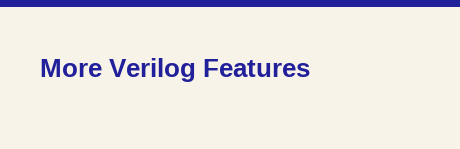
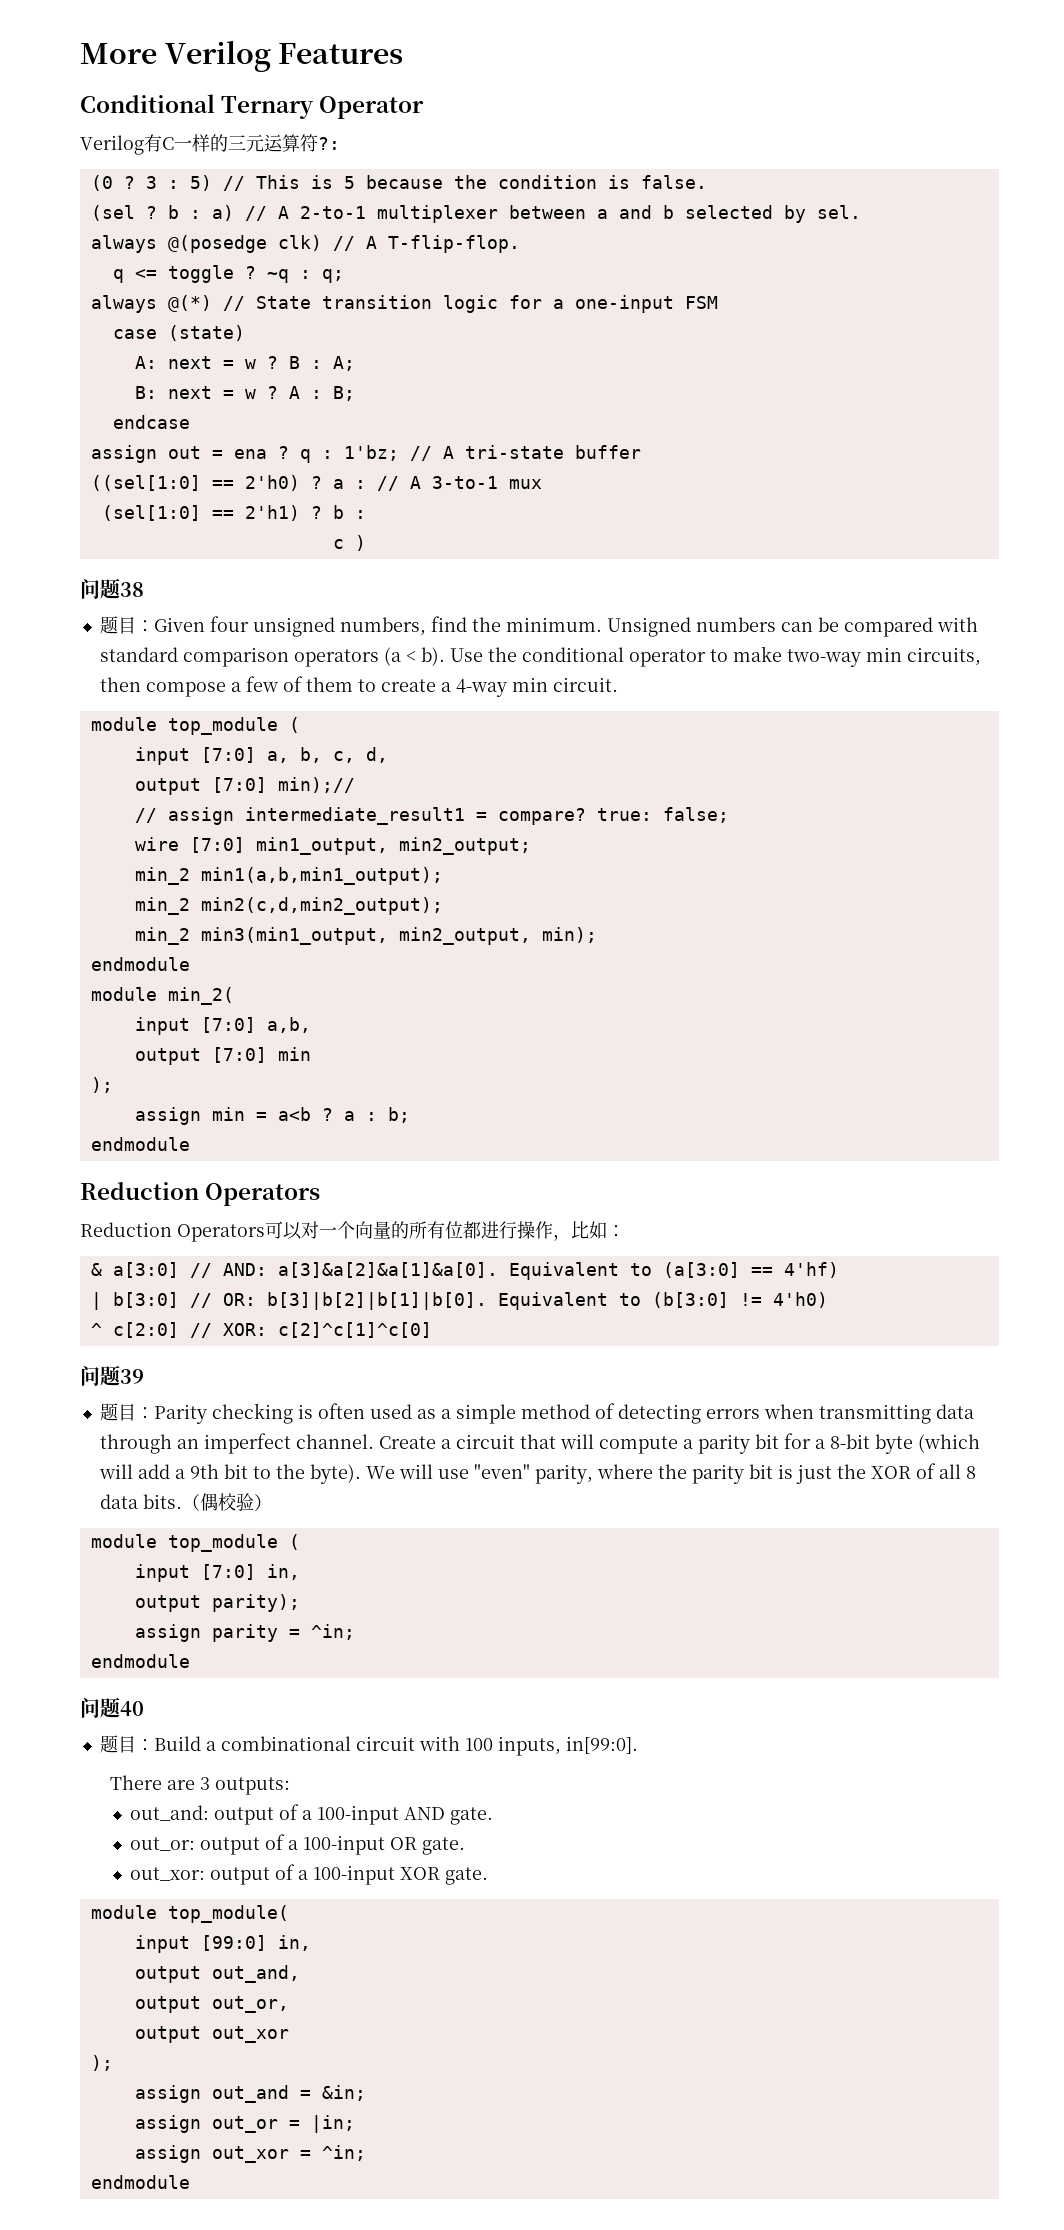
+ Conditional Ternary Operator
+ Verilog有C一样的三元运算符?:
+ (0 ? 3 : 5) // This is 5 because the condition is false.
+ (sel ? b : a) // A 2-to-1 multiplexer between a and b selected by sel.
+ always @(posedge clk) // A T-flip-flop.
+ q <= toggle ? ~q : q;
+ always @(*) // State transition logic for a one-input FSM
+ case (state)
+ A: next = w ? B : A;
+ B: next = w ? A : B;
+ endcase
+ assign out = ena ? q : 1'bz; // A tri-state buffer
+ ((sel[1:0] == 2'h0) ? a : // A 3-to-1 mux
+ (sel[1:0] == 2'h1) ? b :
+ c )
+ 问题38
+ 题目：Given four unsigned numbers, find the minimum. Unsigned numbers can be compared with standard comparison operators (a < b). Use the conditional operator to make two-way min circuits, then compose a few of them to create a 4-way min circuit.
+ module top_module (
+ input [7:0] a, b, c, d,
+ output [7:0] min);//
+ // assign intermediate_result1 = compare? true: false;
+ wire [7:0] min1_output, min2_output;
+ min_2 min1(a,b,min1_output);
+ min_2 min2(c,d,min2_output);
+ min_2 min3(min1_output, min2_output, min);
+ endmodule
+ module min_2(
+ input [7:0] a,b,
+ output [7:0] min
+ );
+ assign min = a<b ? a : b;
+ endmodule
+ Reduction Operators
+ Reduction Operators可以对一个向量的所有位都进行操作，比如：
+ & a[3:0] // AND: a[3]&a[2]&a[1]&a[0]. Equivalent to (a[3:0] == 4'hf)
+ | b[3:0] // OR: b[3]|b[2]|b[1]|b[0]. Equivalent to (b[3:0] != 4'h0)
+ ^ c[2:0] // XOR: c[2]^c[1]^c[0]
+ 问题39
+ 题目：Parity checking is often used as a simple method of detecting errors when transmitting data through an imperfect channel. Create a circuit that will compute a parity bit for a 8-bit byte (which will add a 9th bit to the byte). We will use "even" parity, where the parity bit is just the XOR of all 8 data bits.（偶校验）
+ module top_module (
+ input [7:0] in,
+ output parity);
+ assign parity = ^in;
+ endmodule
+ 问题40
+ 题目：Build a combinational circuit with 100 inputs, in[99:0].
+ There are 3 outputs:
+ out_and: output of a 100-input AND gate.
+ out_or: output of a 100-input OR gate.
+ out_xor: output of a 100-input XOR gate.
+ module top_module(
+ input [99:0] in,
+ output out_and,
+ output out_or,
+ output out_xor
+ );
+ assign out_and = &in;
+ assign out_or = |in;
+ assign out_xor = ^in;
+ endmodule

